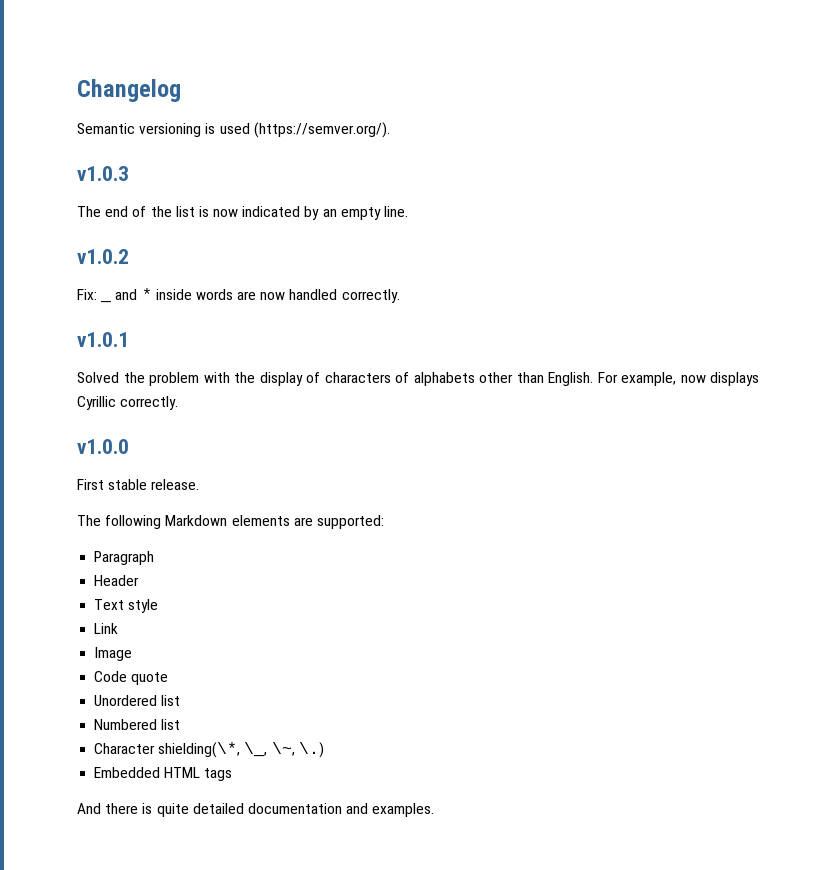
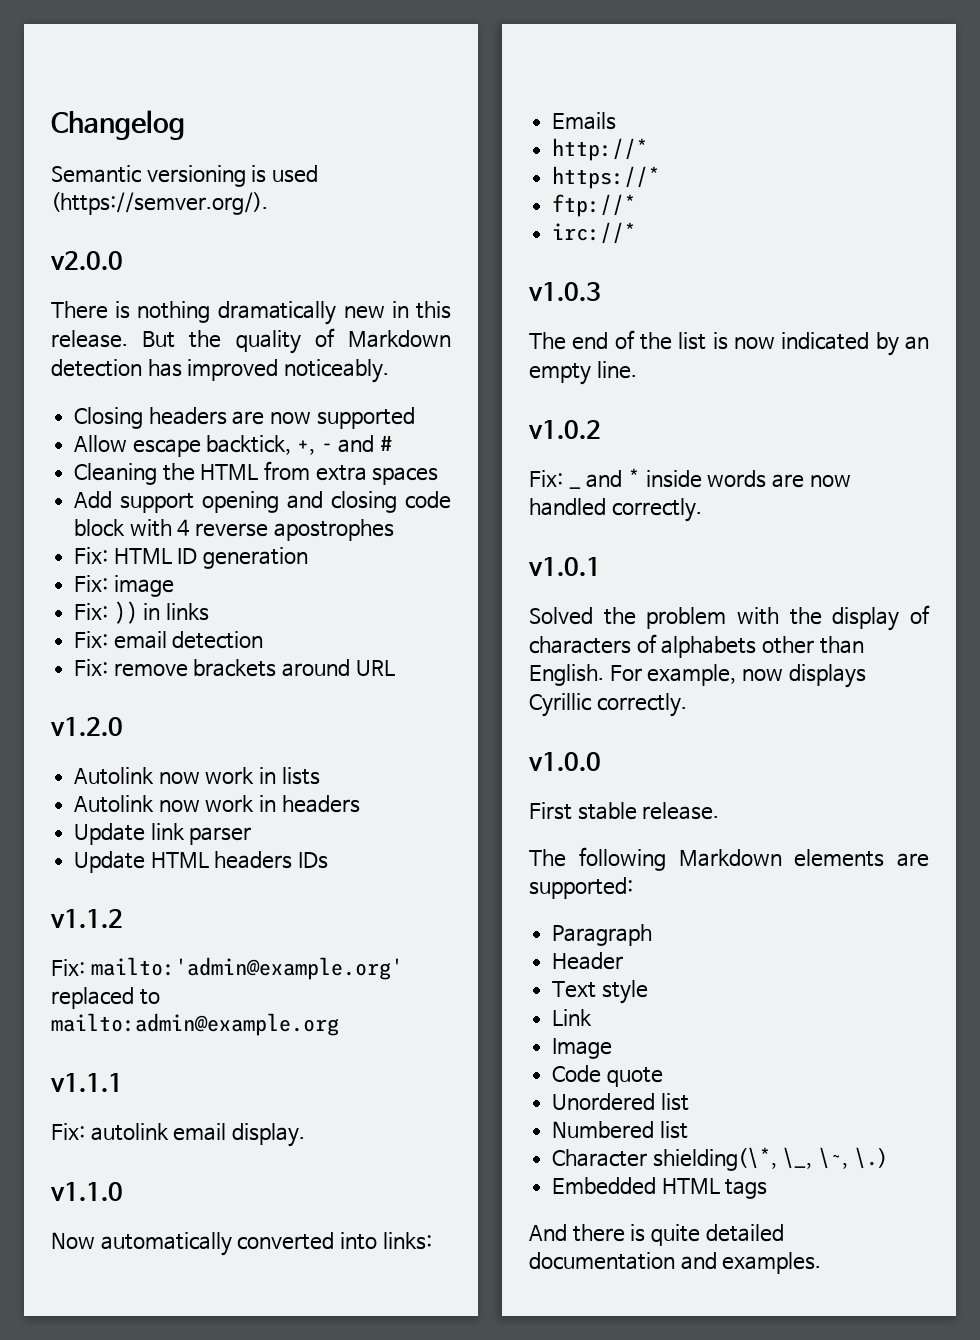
+ v2.0.0
+ There is nothing dramatically new in this release. But the quality of Markdown detection has improved noticeably.
+ Closing headers are now supported
+ Allow escape backtick, +, - and #
+ Cleaning the HTML from extra spaces
+ Add support opening and closing code block with 4 reverse apostrophes
+ Fix: HTML ID generation
+ Fix: image
+ Fix: )) in links
+ Fix: email detection
+ Fix: remove brackets around URL
+ v1.2.0
+ Autolink now work in lists
+ Autolink now work in headers
+ Update link parser
+ Update HTML headers IDs
+ v1.1.2
+ Fix: mailto:'admin@example.org' replaced to mailto:admin@example.org
+ v1.1.1
+ Fix: autolink email display.
+ v1.1.0
+ Now automatically converted into links:
+ Emails
+ http://*
+ https://*
+ ftp://*
+ irc://*

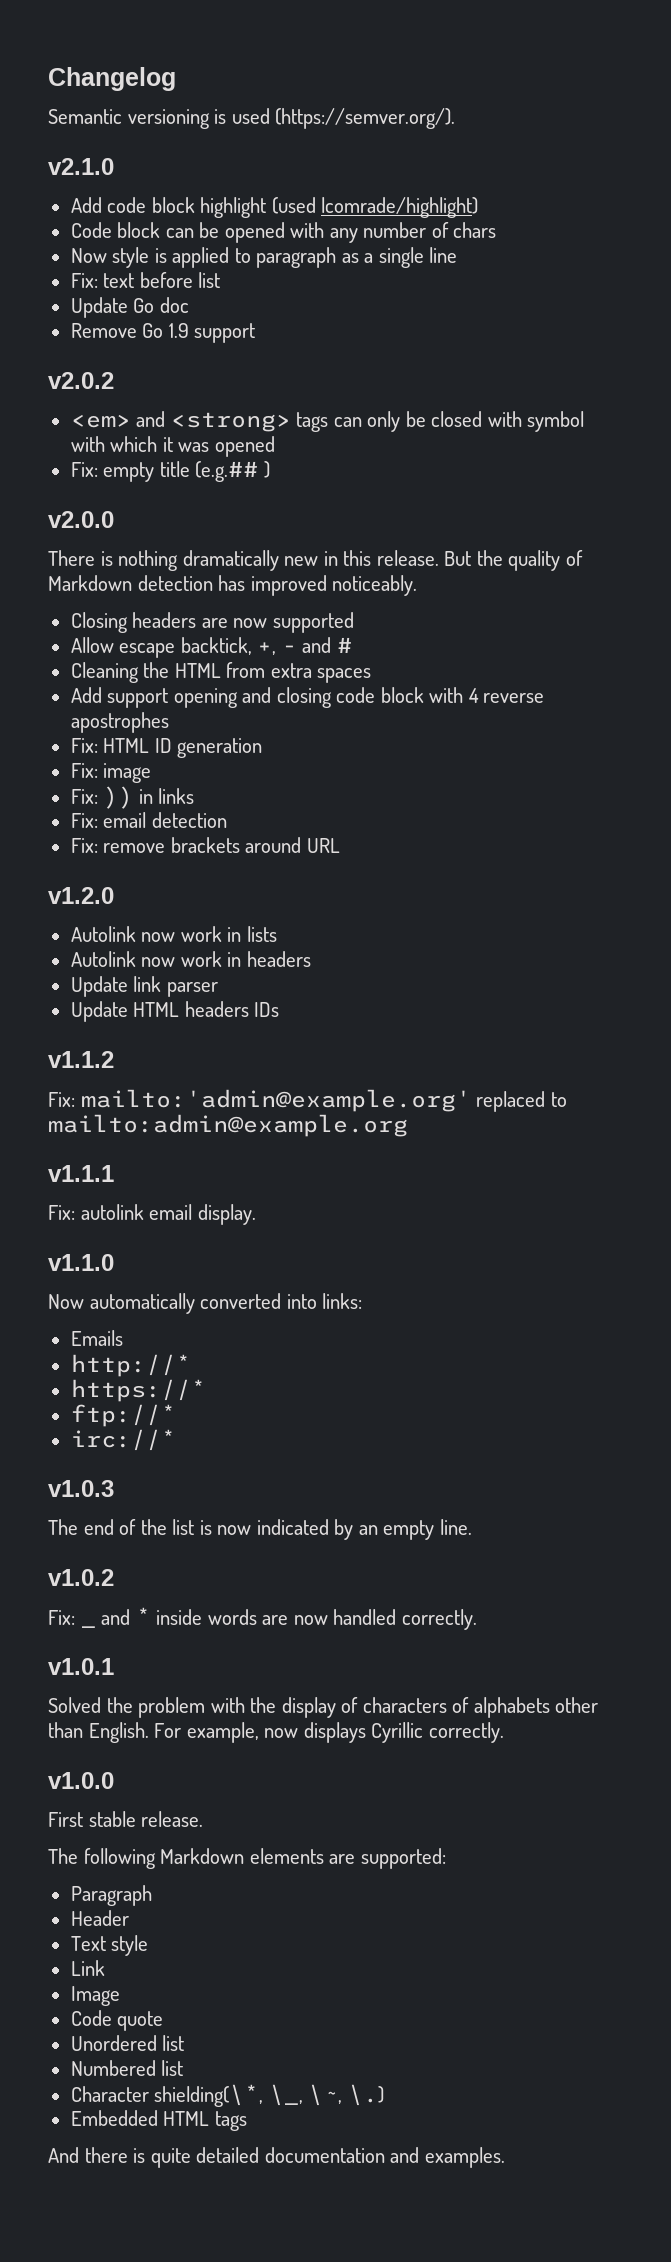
+ v2.1.0
+ Add code block highlight (used lcomrade/highlight)
+ Code block can be opened with any number of chars
+ Now style is applied to paragraph as a single line
+ Fix: text before list
+ Update Go doc
+ Remove Go 1.9 support
+ v2.0.2
+ <em> and <strong> tags can only be closed with symbol with which it was opened
+ Fix: empty title (e.g.## )

